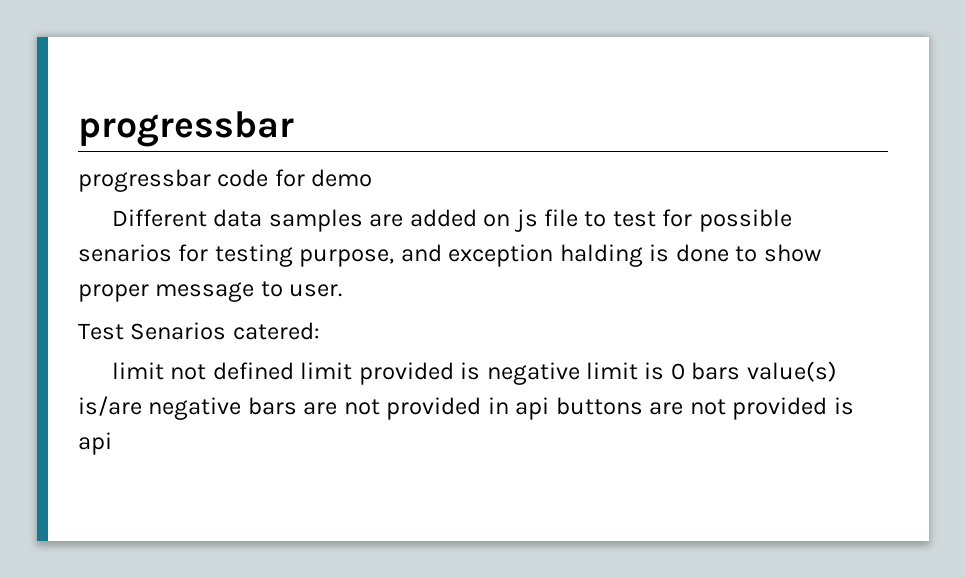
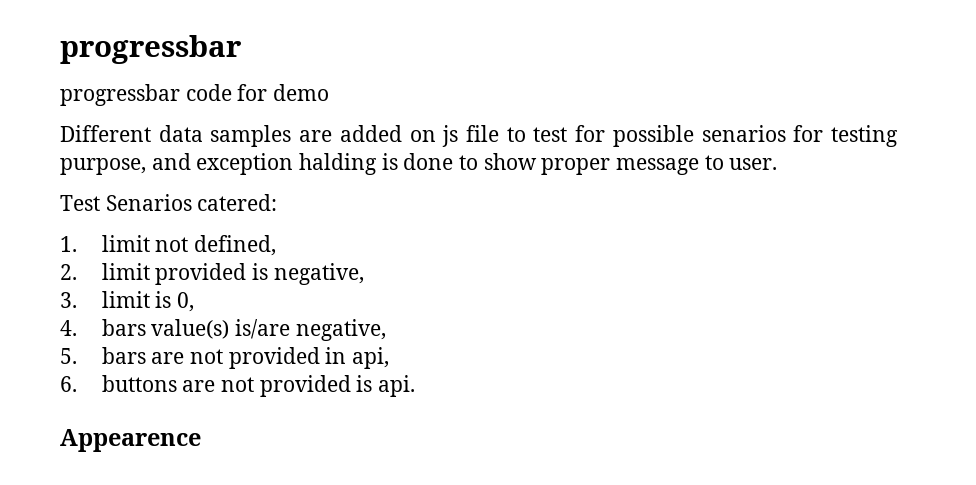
- limit not defined limit provided is negative limit is 0 bars value(s) is/are negative bars are not provided in api buttons are not provided is api
+ 1. limit not defined,
+ 2. limit provided is negative,
+ 3. limit is 0,
+ 4. bars value(s) is/are negative,
+ 5. bars are not provided in api,
+ 6. buttons are not provided is api.
+ Appearence

